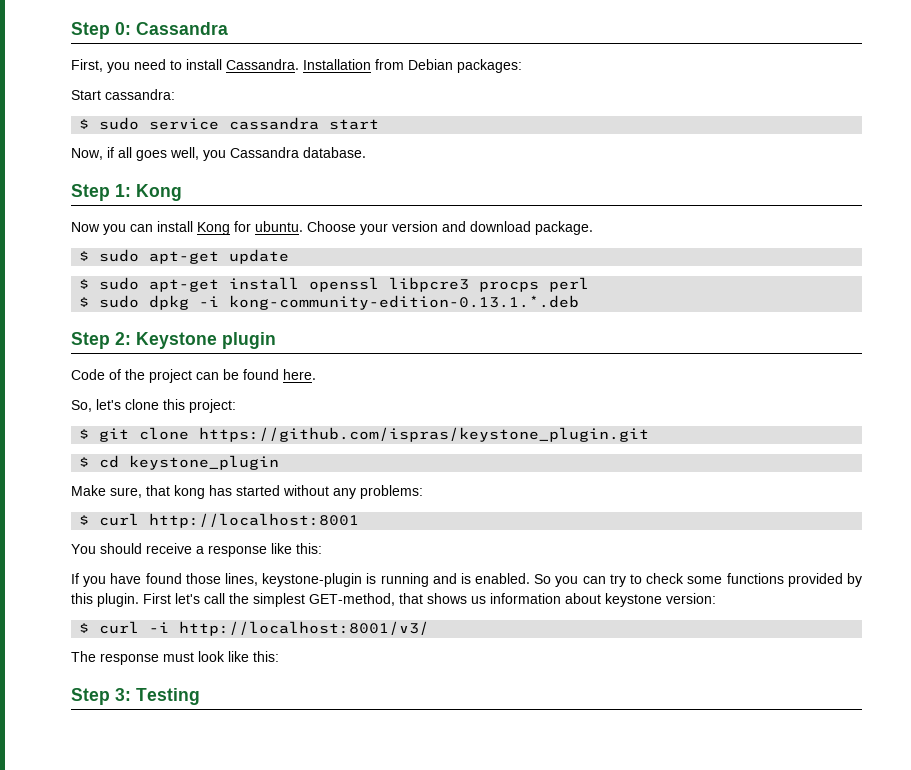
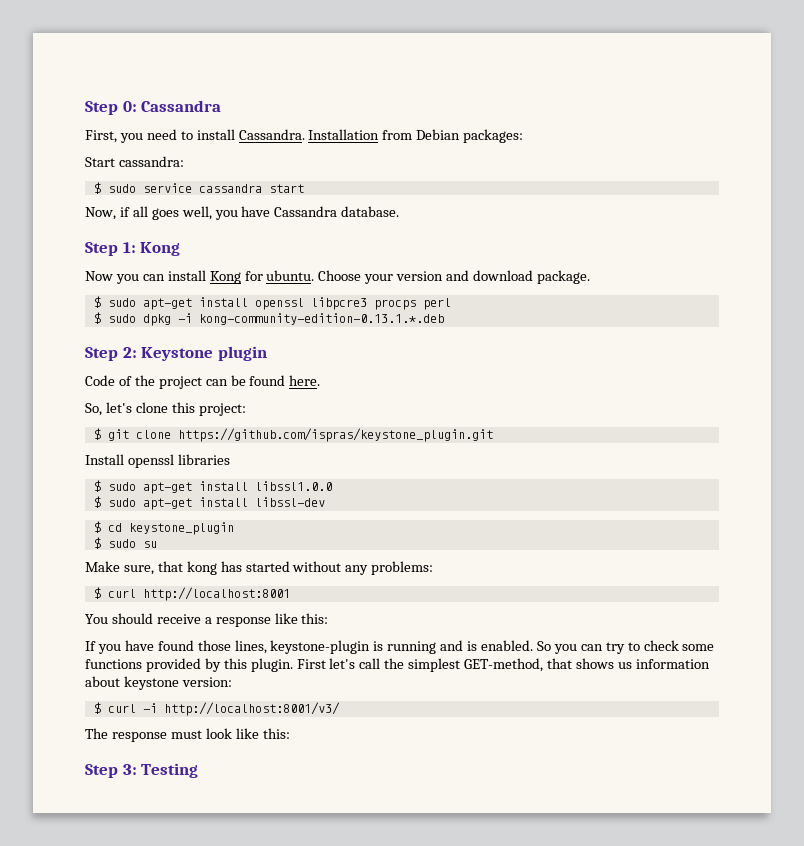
- Now, if all goes well, you Cassandra database.
+ Now, if all goes well, you have Cassandra database.
- $ sudo apt-get update
+ Install openssl libraries
+ $ sudo apt-get install libssl1.0.0
+ $ sudo apt-get install libssl-dev
+ $ sudo su

